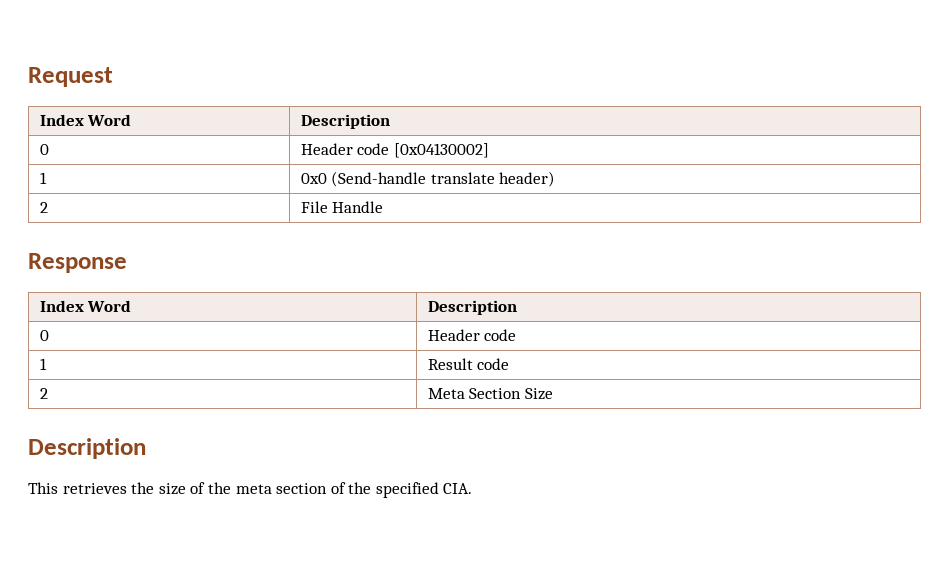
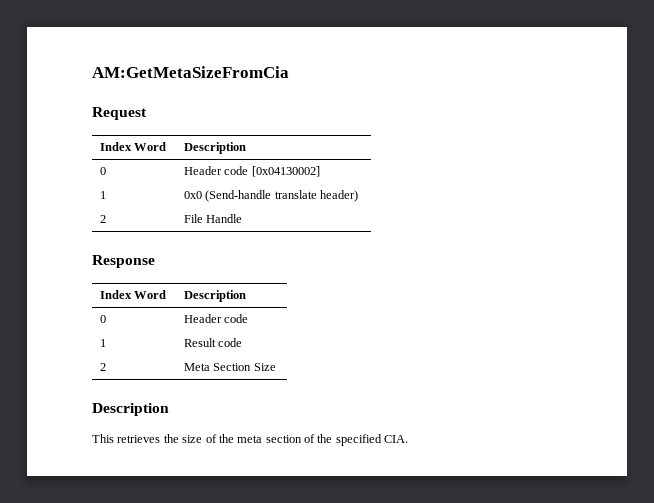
+ AM:GetMetaSizeFromCia

